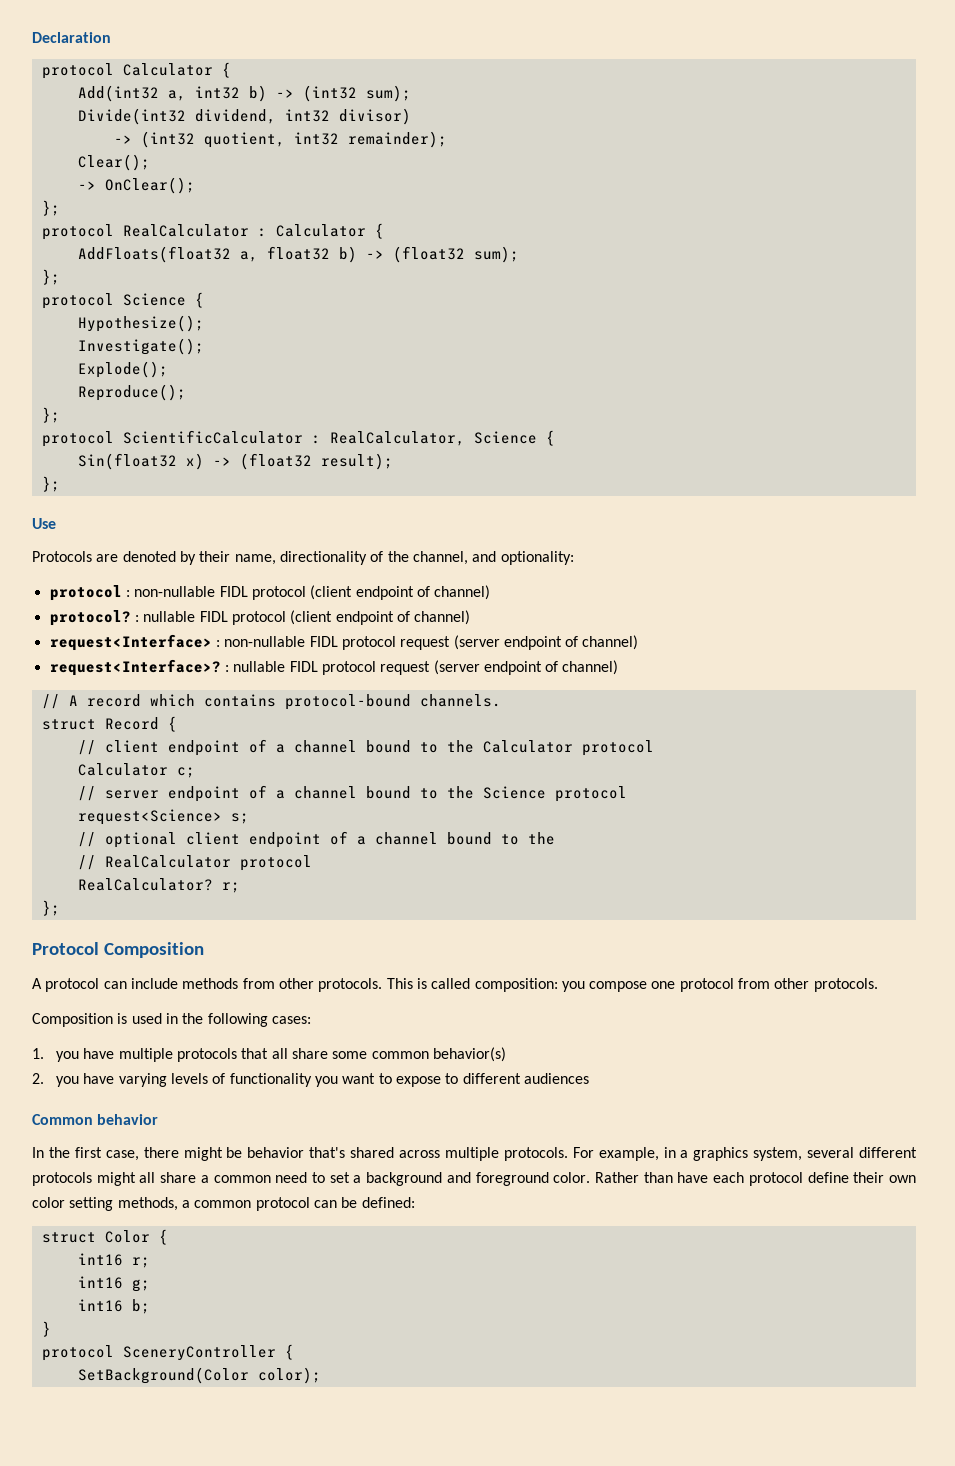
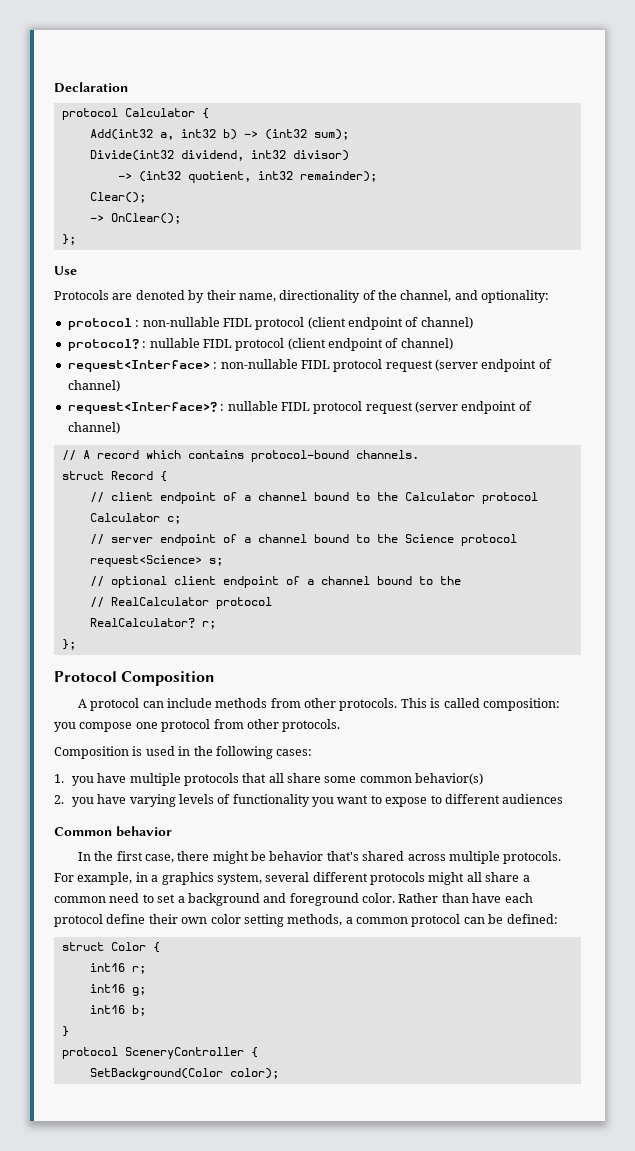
- protocol RealCalculator : Calculator {
- AddFloats(float32 a, float32 b) -> (float32 sum);
- };
- protocol Science {
- Hypothesize();
- Investigate();
- Explode();
- Reproduce();
- };
- protocol ScientificCalculator : RealCalculator, Science {
- Sin(float32 x) -> (float32 result);
- };

